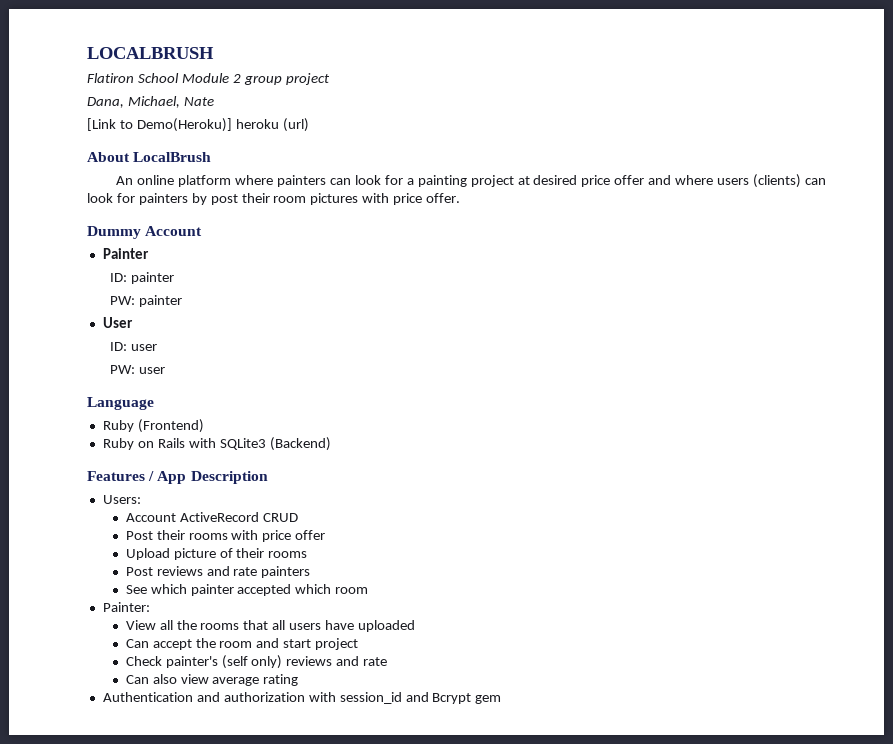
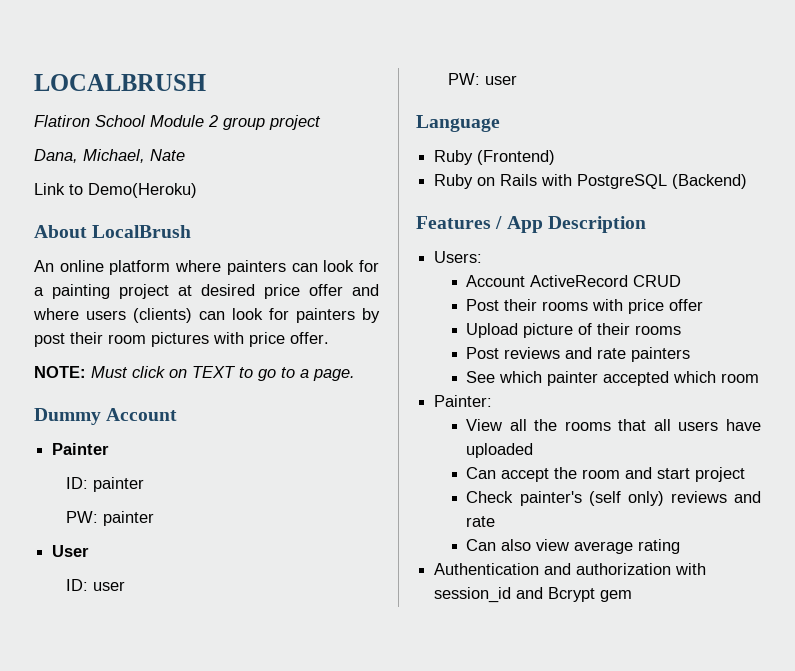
- [Link to Demo(Heroku)] heroku (url)
+ Link to Demo(Heroku)
+ NOTE: Must click on TEXT to go to a page.
- Ruby on Rails with SQLite3 (Backend)
+ Ruby on Rails with PostgreSQL (Backend)

